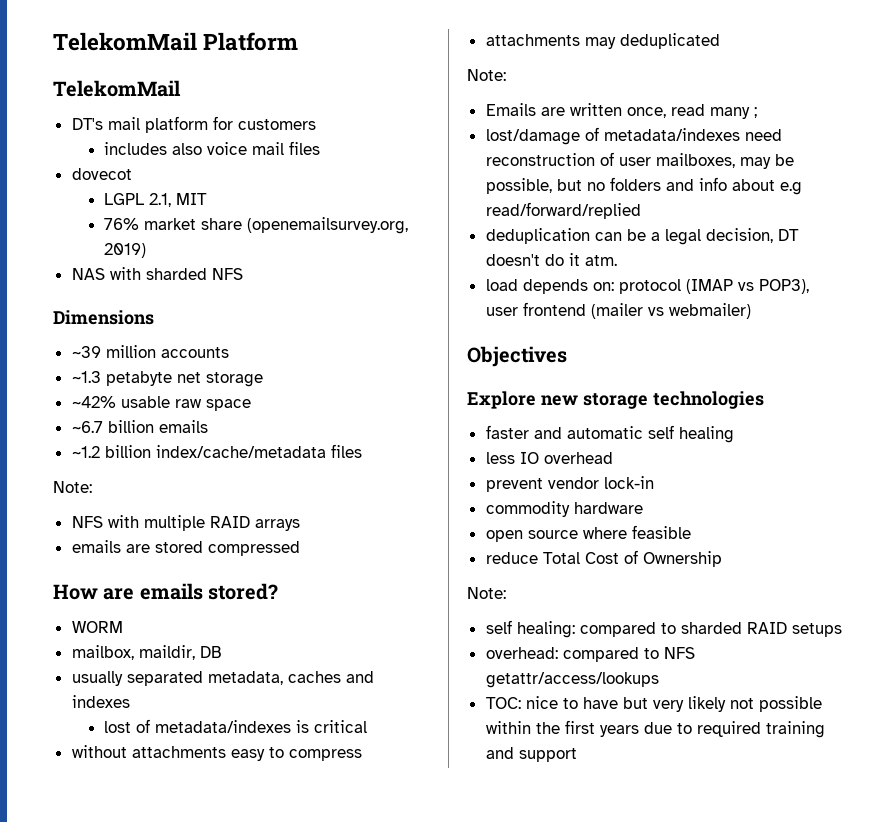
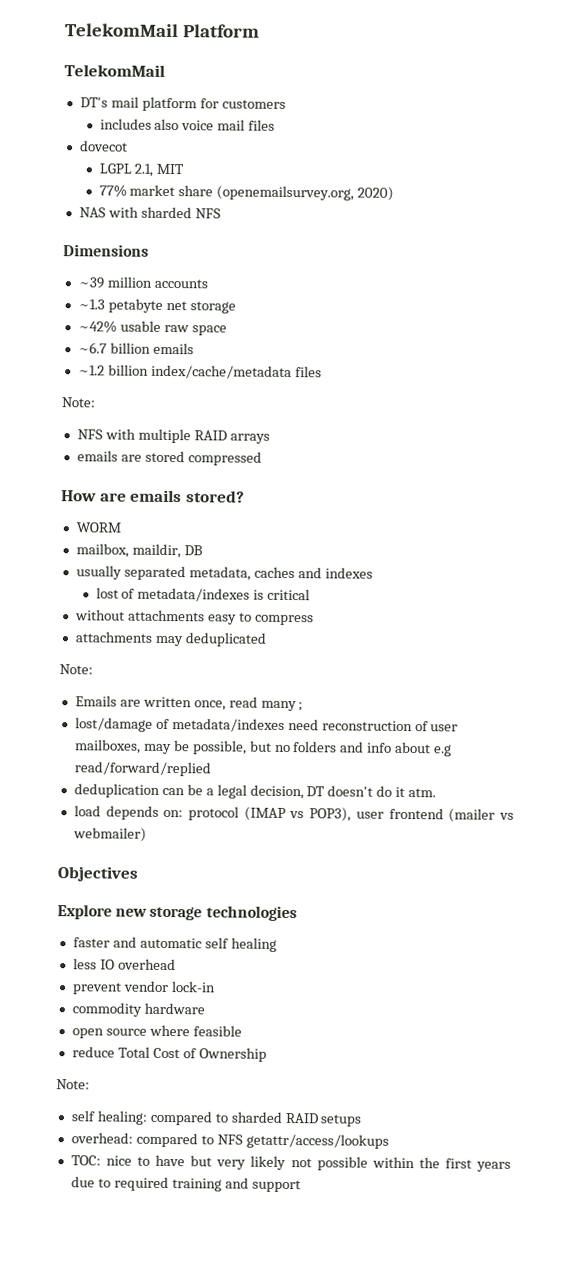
- 76% market share (openemailsurvey.org, 2019)
+ 77% market share (openemailsurvey.org, 2020)

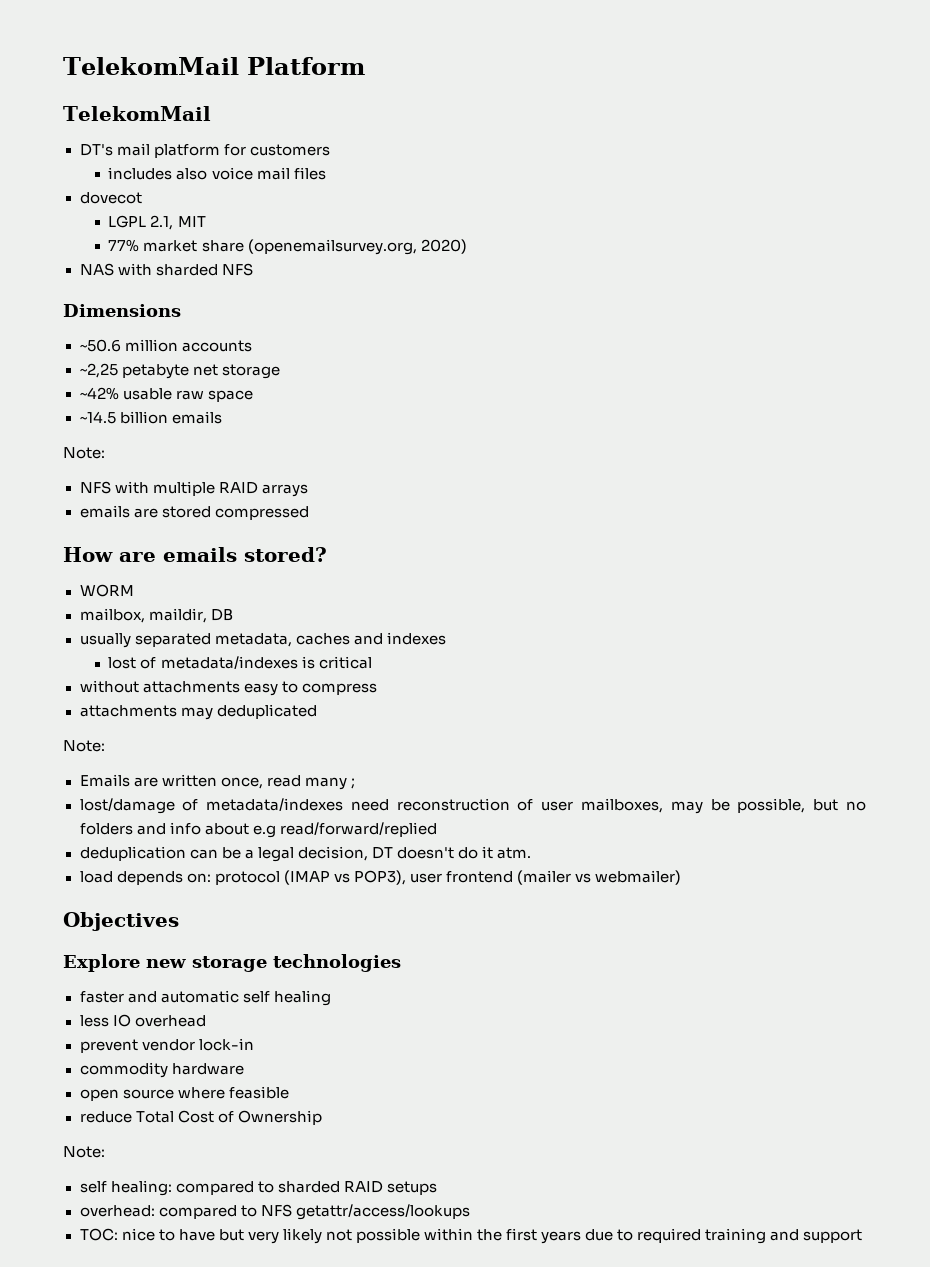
- ~39 million accounts
+ ~50.6 million accounts
- ~1.3 petabyte net storage
+ ~2,25 petabyte net storage
- ~6.7 billion emails
+ ~14.5 billion emails
- ~1.2 billion index/cache/metadata files

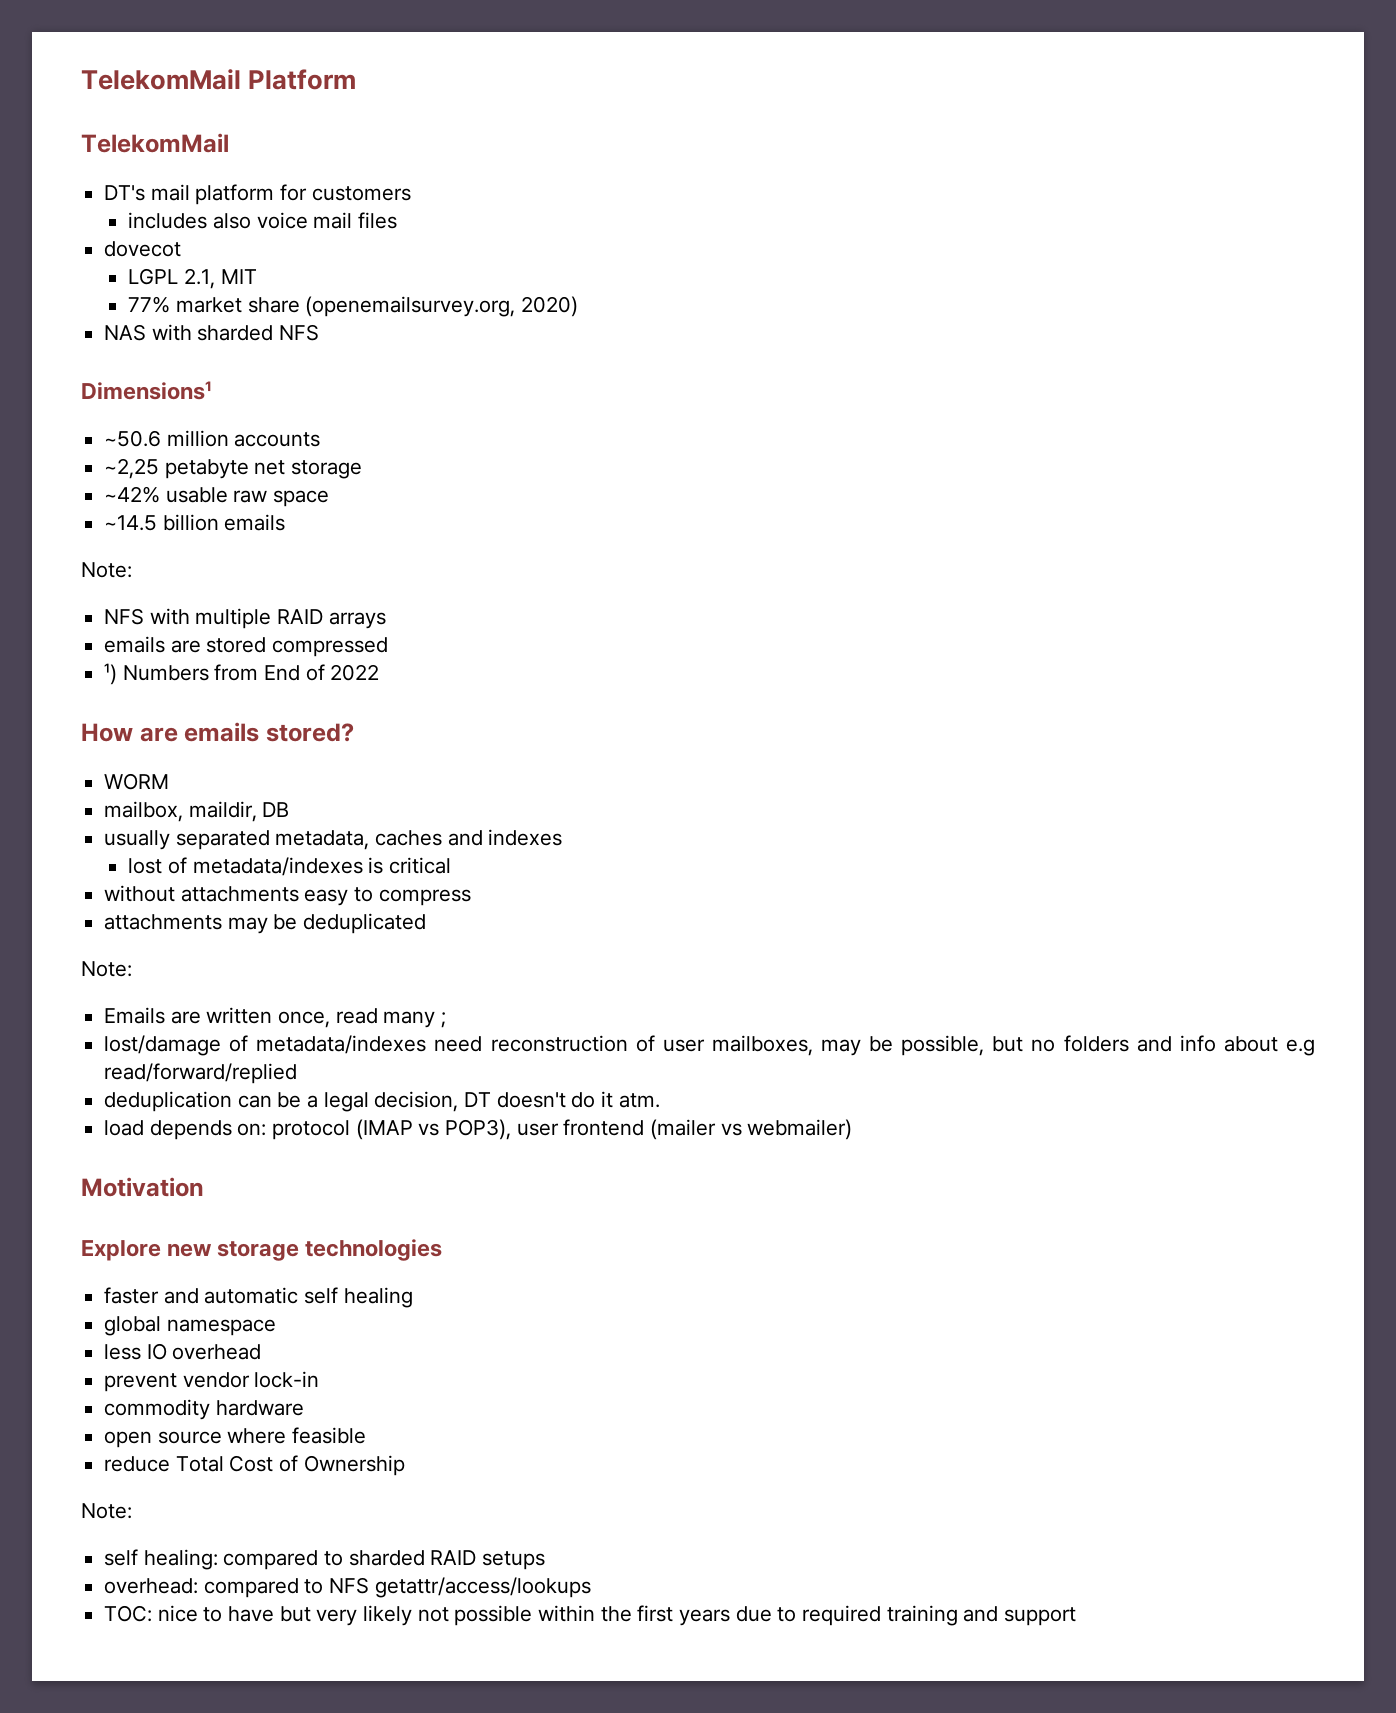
- Dimensions
+ Dimensions¹
+ ¹) Numbers from End of 2022
- attachments may deduplicated
+ attachments may be deduplicated
- Objectives
+ Motivation
+ global namespace

